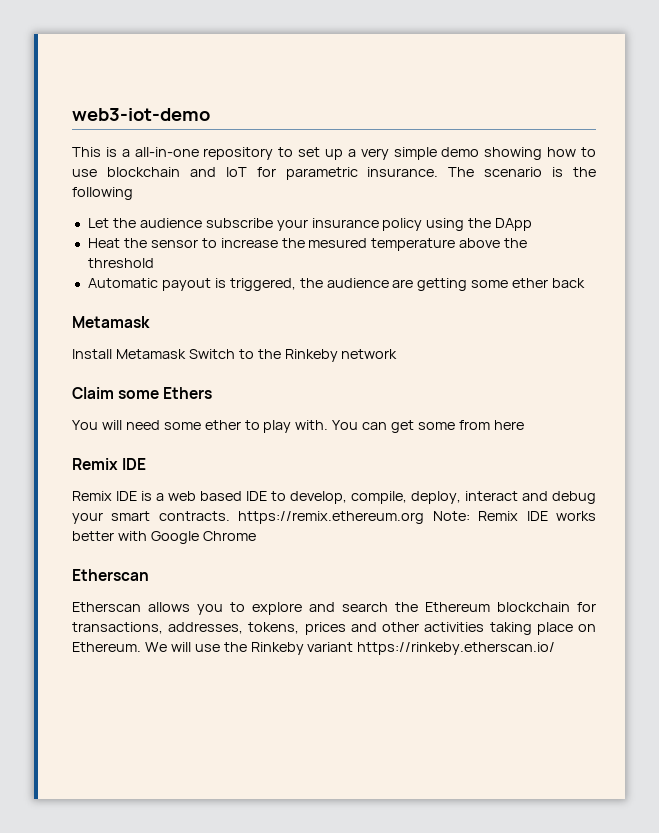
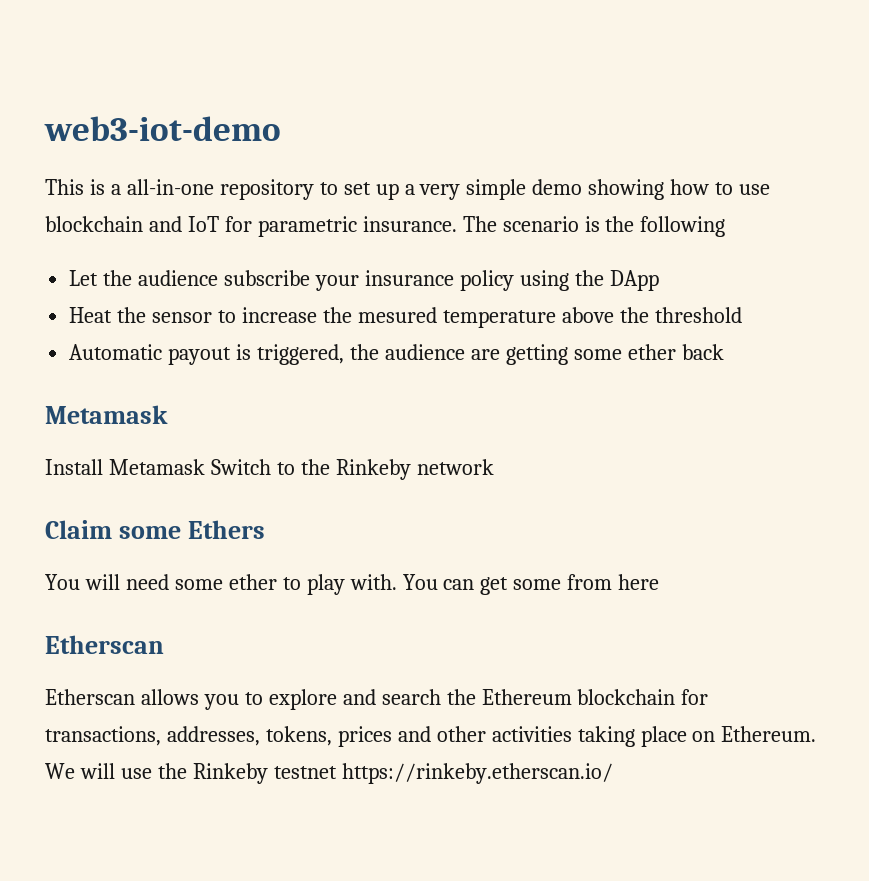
  You can get some from here
- Remix IDE
- Remix IDE is a web based IDE to develop, compile, deploy, interact and debug your smart contracts. https://remix.ethereum.org Note: Remix IDE works better with Google Chrome
- We will use the Rinkeby variant https://rinkeby.etherscan.io/
+ We will use the Rinkeby testnet https://rinkeby.etherscan.io/

